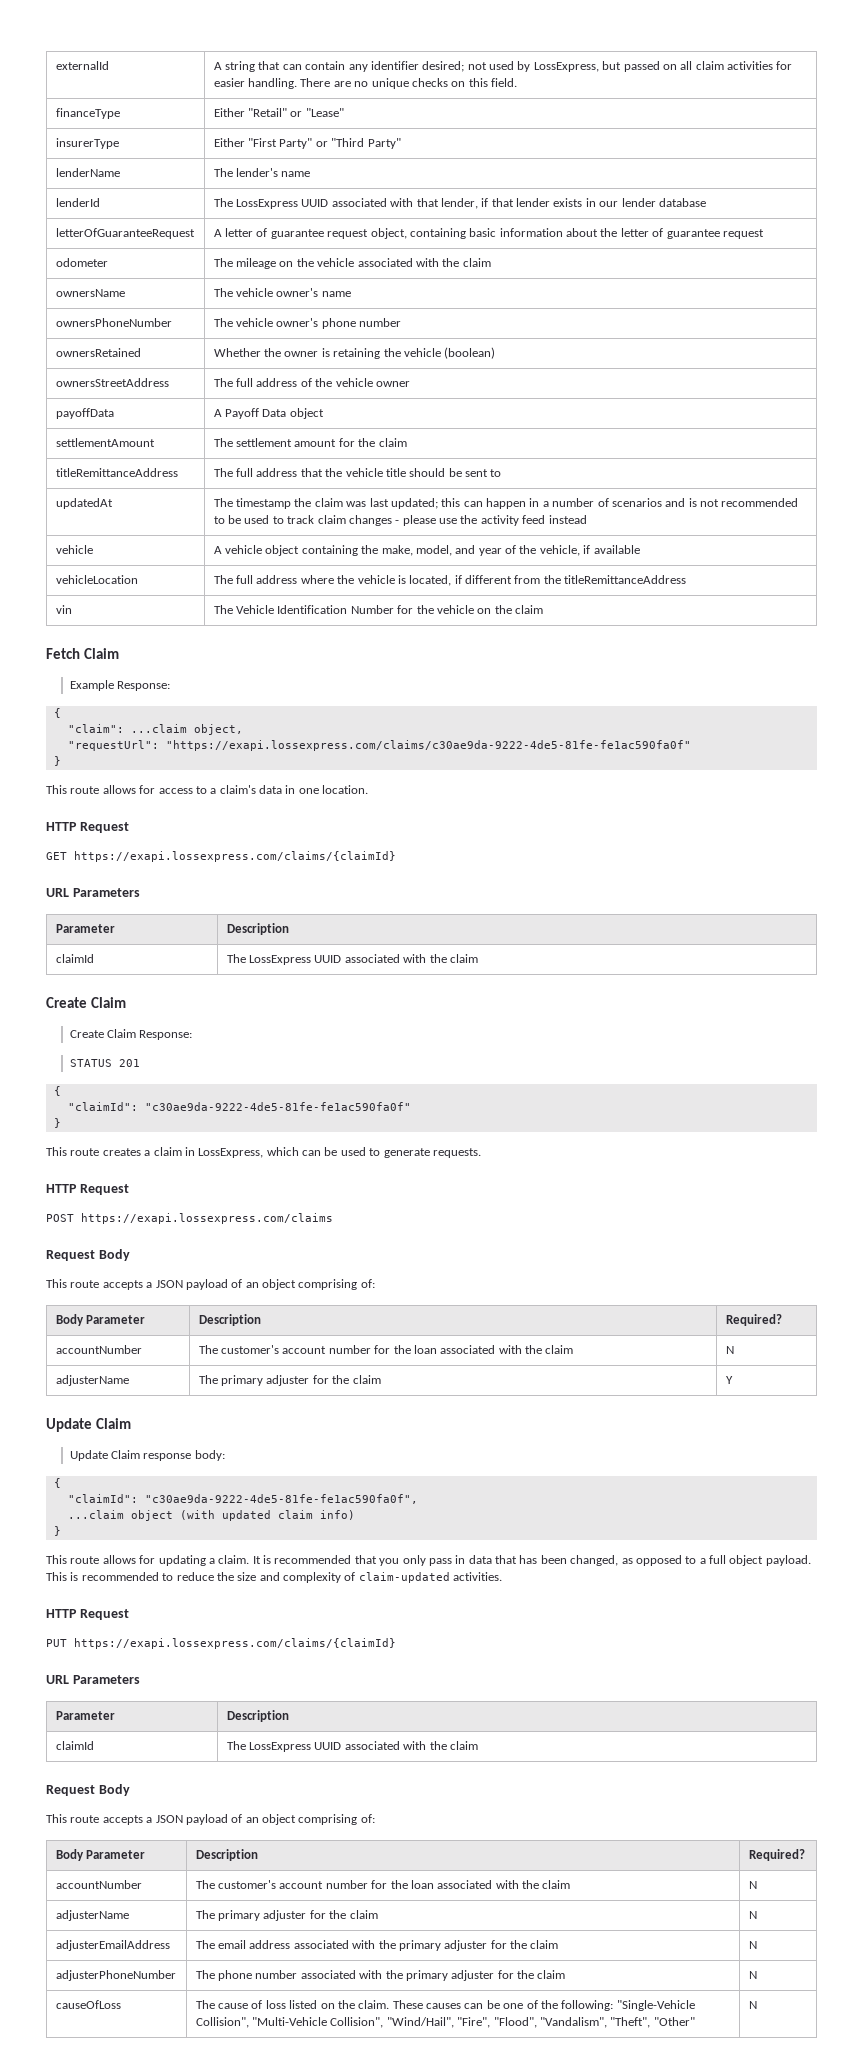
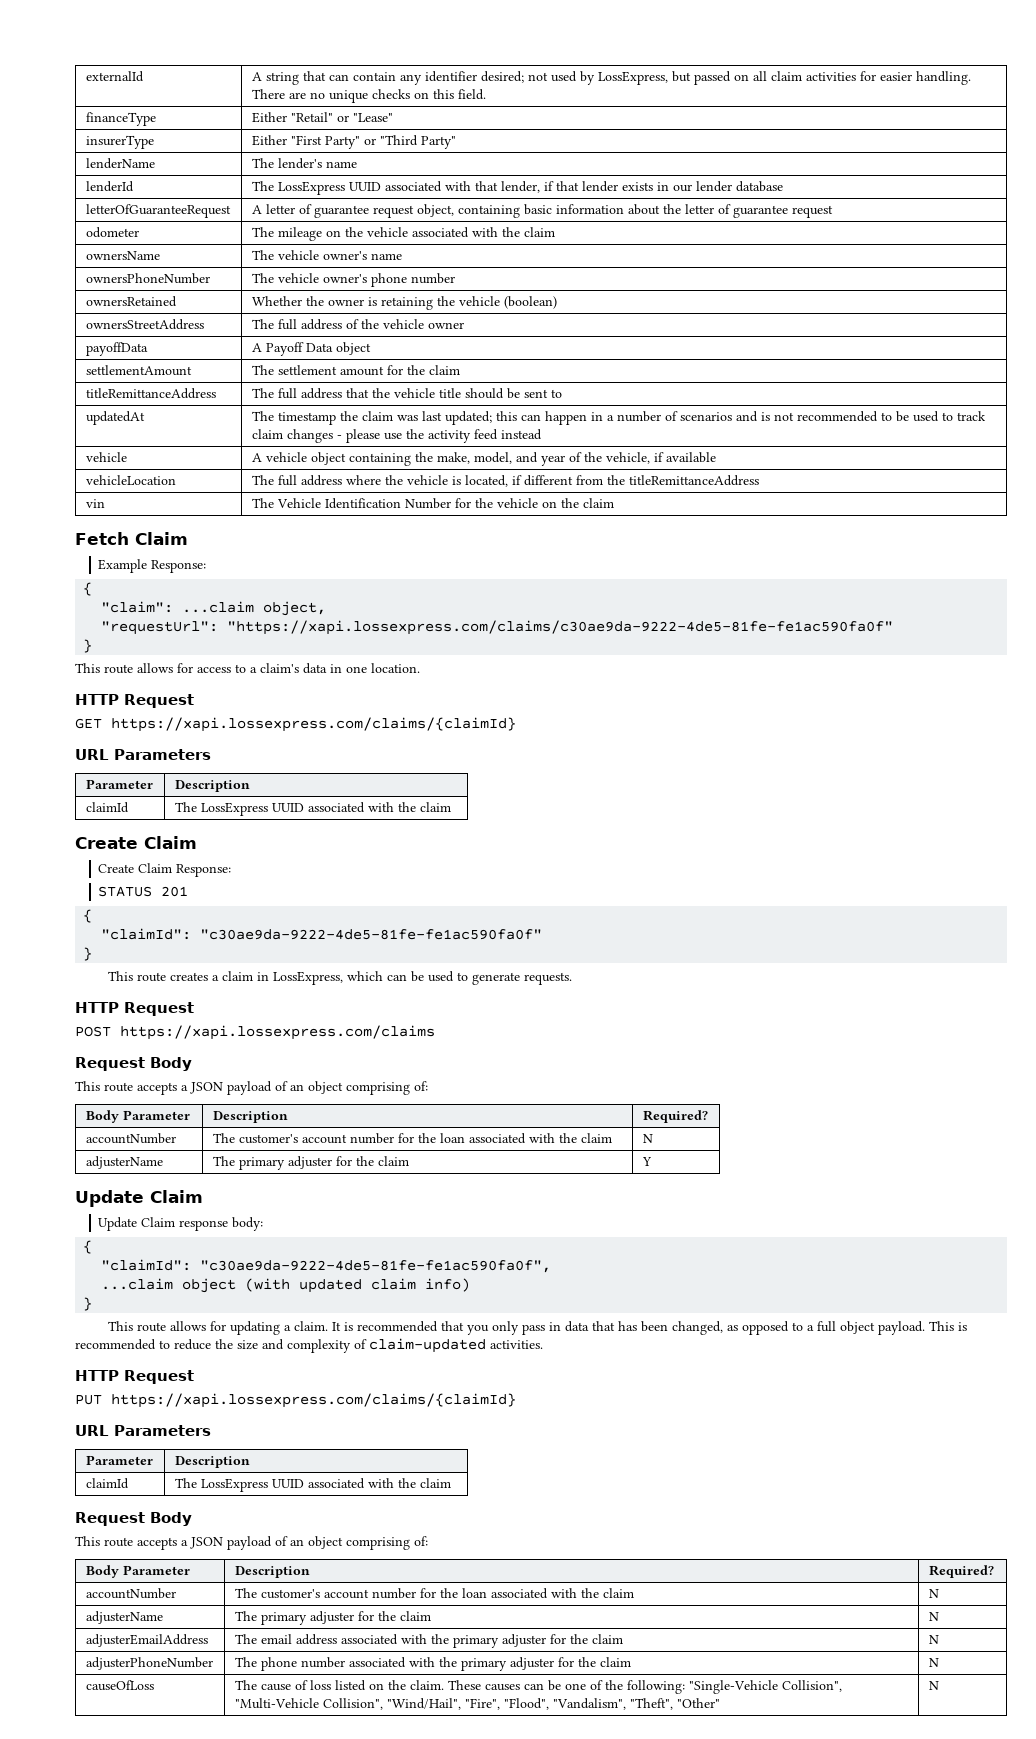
- "requestUrl": "https://exapi.lossexpress.com/claims/c30ae9da-9222-4de5-81fe-fe1ac590fa0f"
+ "requestUrl": "https://xapi.lossexpress.com/claims/c30ae9da-9222-4de5-81fe-fe1ac590fa0f"
- GET https://exapi.lossexpress.com/claims/{claimId}
+ GET https://xapi.lossexpress.com/claims/{claimId}
- POST https://exapi.lossexpress.com/claims
+ POST https://xapi.lossexpress.com/claims
- PUT https://exapi.lossexpress.com/claims/{claimId}
+ PUT https://xapi.lossexpress.com/claims/{claimId}

